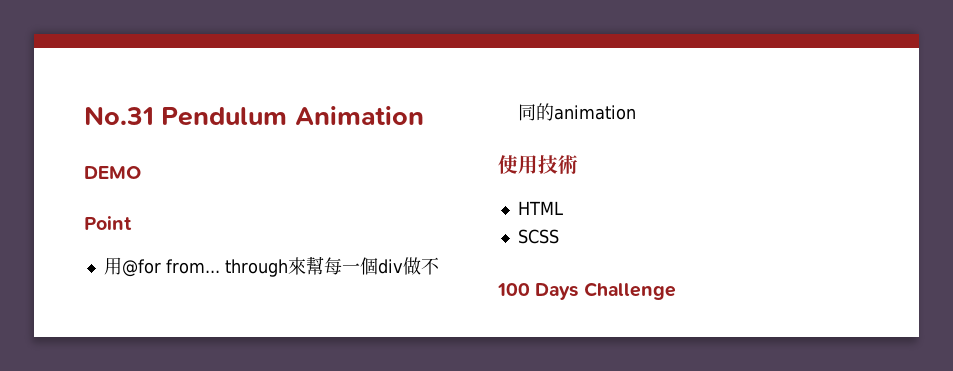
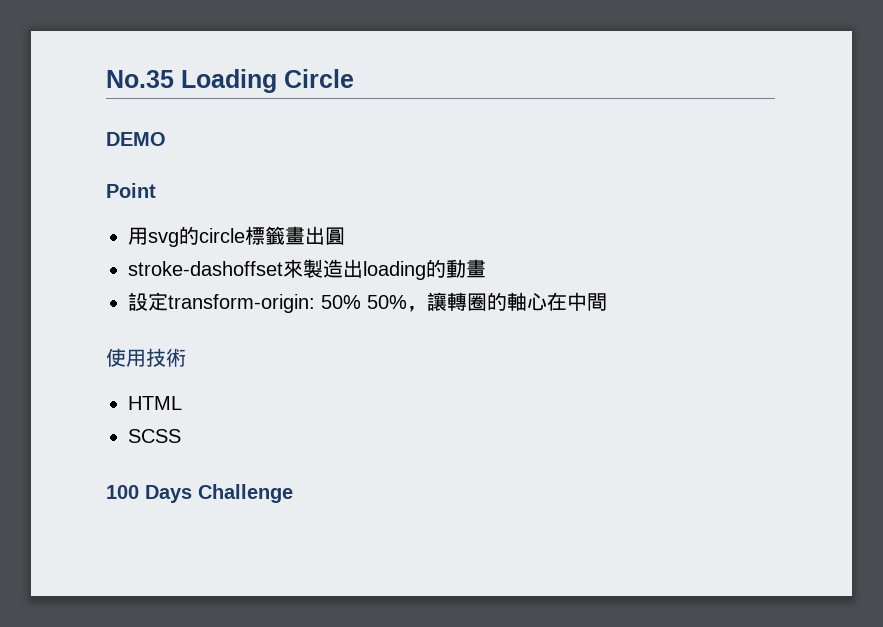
- No.31 Pendulum Animation
+ No.35 Loading Circle
- 用@for from... through來幫每一個div做不同的animation
+ 用svg的circle標籤畫出圓
+ stroke-dashoffset來製造出loading的動畫
+ 設定transform-origin: 50% 50%，讓轉圈的軸心在中間

